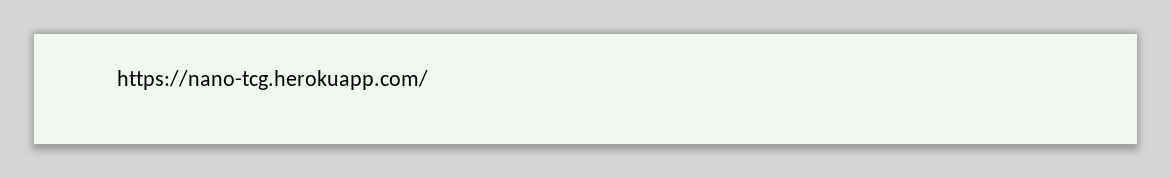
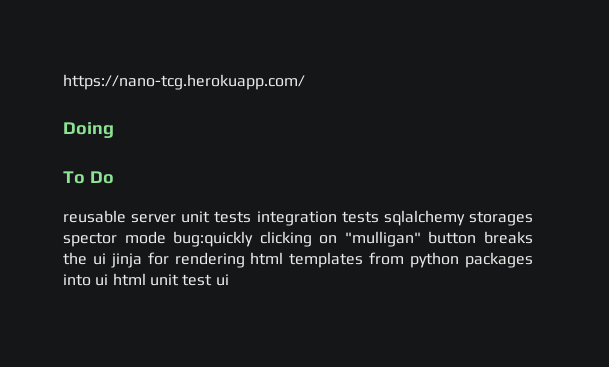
+ Doing
+ To Do
+ reusable server unit tests integration tests sqlalchemy storages spector mode bug:quickly clicking on "mulligan" button breaks the ui jinja for rendering html templates from python packages into ui html unit test ui

